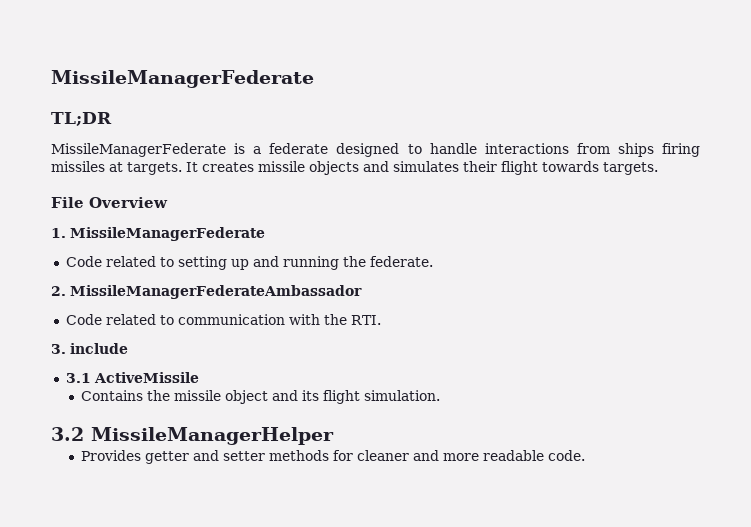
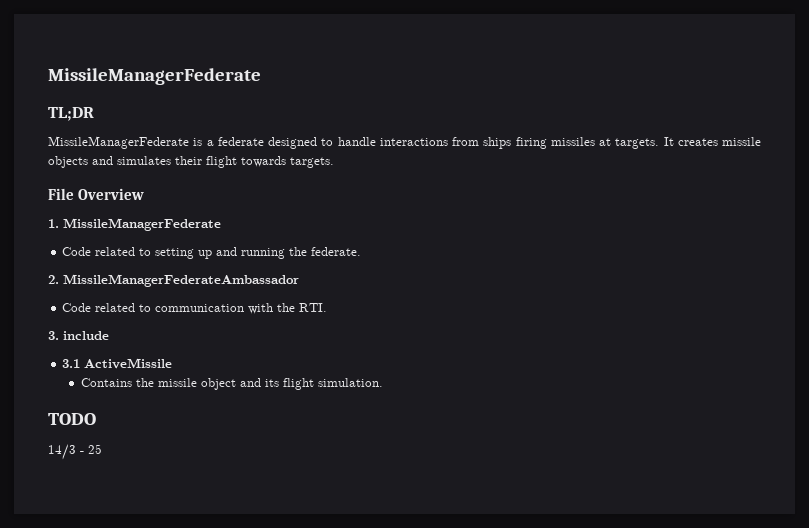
- 3.2 MissileManagerHelper
- Provides getter and setter methods for cleaner and more readable code.
+ TODO
+ 14/3 - 25

